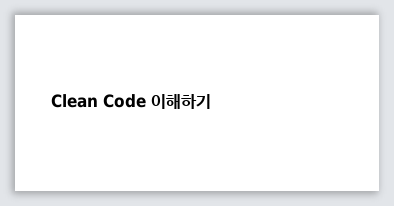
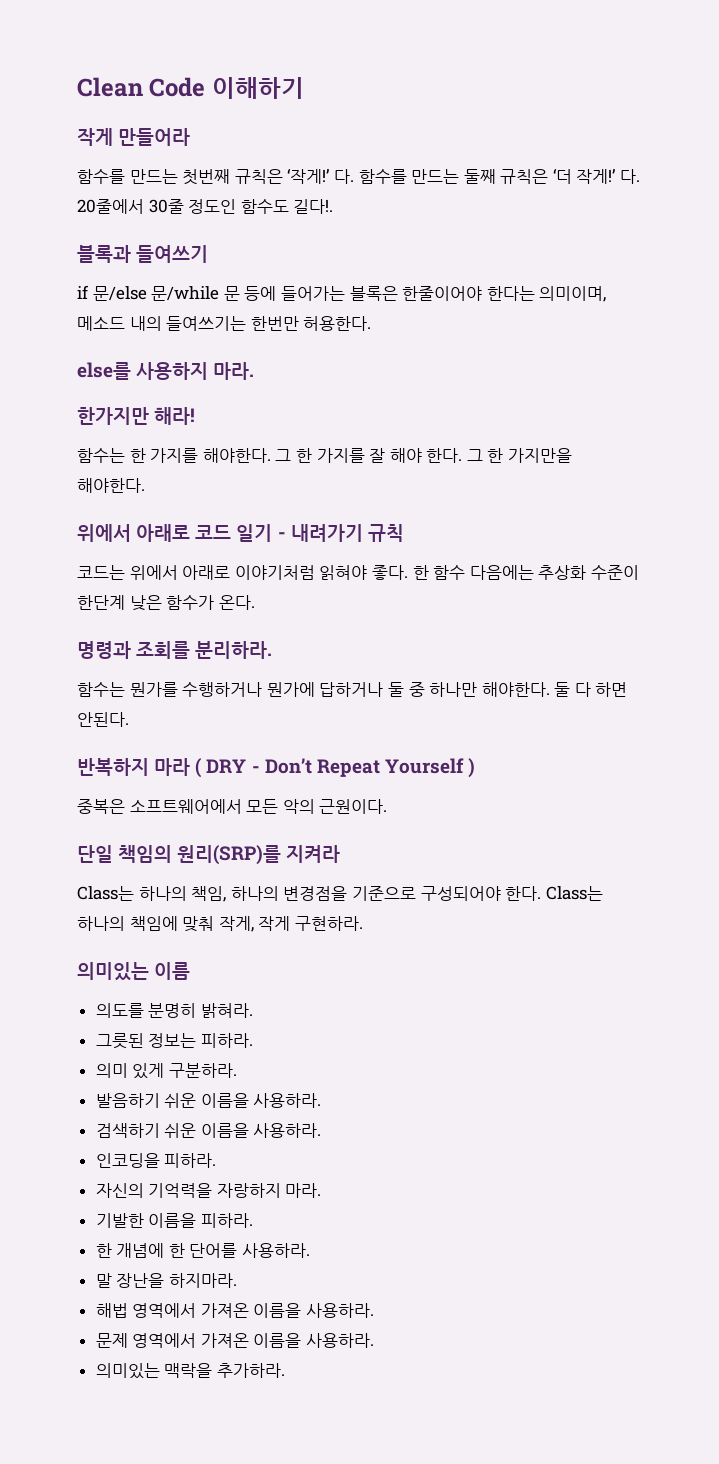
+ 작게 만들어라
+ 함수를 만드는 첫번째 규칙은 ‘작게!’ 다. 함수를 만드는 둘째 규칙은 ‘더 작게!’ 다. 20줄에서 30줄 정도인 함수도 길다!.
+ 블록과 들여쓰기
+ if 문/else 문/while 문 등에 들어가는 블록은 한줄이어야 한다는 의미이며, 메소드 내의 들여쓰기는 한번만 허용한다.
+ else를 사용하지 마라.
+ 한가지만 해라!
+ 함수는 한 가지를 해야한다. 그 한 가지를 잘 해야 한다. 그 한 가지만을 해야한다.
+ 위에서 아래로 코드 일기 - 내려가기 규칙
+ 코드는 위에서 아래로 이야기처럼 읽혀야 좋다. 한 함수 다음에는 추상화 수준이 한단계 낮은 함수가 온다.
+ 명령과 조회를 분리하라.
+ 함수는 뭔가를 수행하거나 뭔가에 답하거나 둘 중 하나만 해야한다. 둘 다 하면 안된다.
+ 반복하지 마라 ( DRY - Don’t Repeat Yourself )
+ 중복은 소프트웨어에서 모든 악의 근원이다.
+ 단일 책임의 원리(SRP)를 지켜라
+ Class는 하나의 책임, 하나의 변경점을 기준으로 구성되어야 한다. Class는 하나의 책임에 맞춰 작게, 작게 구현하라.
+ 의미있는 이름
+ 의도를 분명히 밝혀라.
+ 그릇된 정보는 피하라.
+ 의미 있게 구분하라.
+ 발음하기 쉬운 이름을 사용하라.
+ 검색하기 쉬운 이름을 사용하라.
+ 인코딩을 피하라.
+ 자신의 기억력을 자랑하지 마라.
+ 기발한 이름을 피하라.
+ 한 개념에 한 단어를 사용하라.
+ 말 장난을 하지마라.
+ 해법 영역에서 가져온 이름을 사용하라.
+ 문제 영역에서 가져온 이름을 사용하라.
+ 의미있는 맥락을 추가하라.

